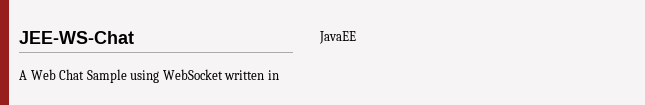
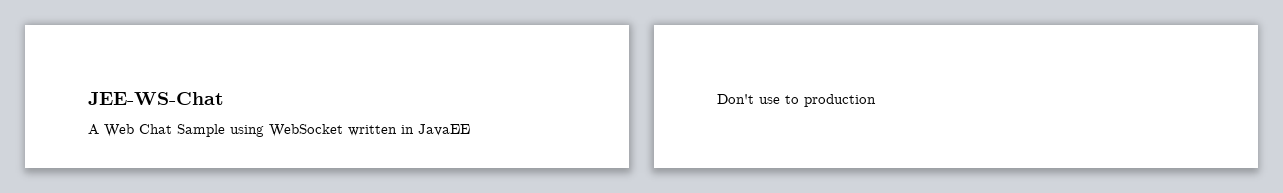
+ Don't use to production

